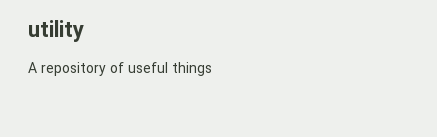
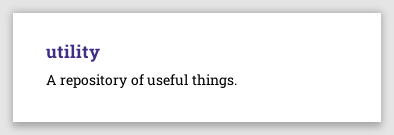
- A repository of useful things
+ A repository of useful things.

